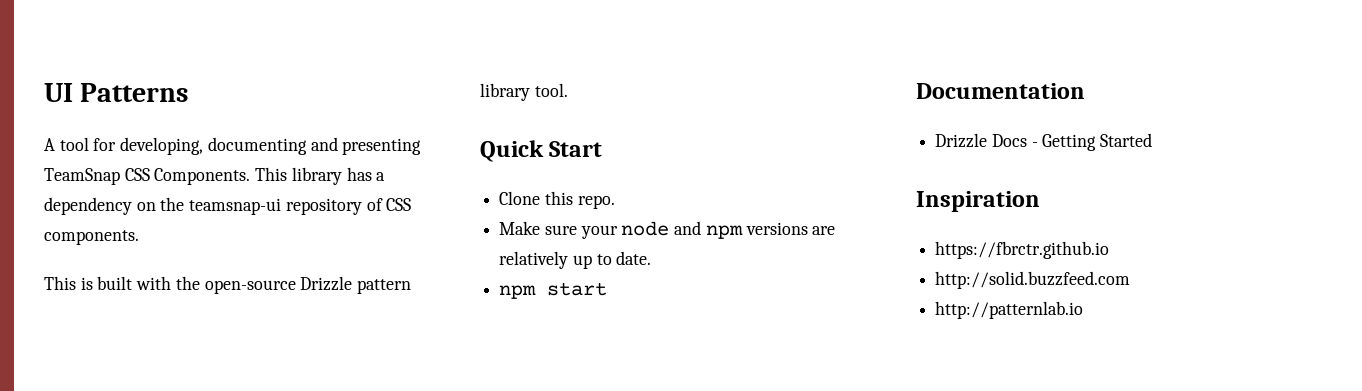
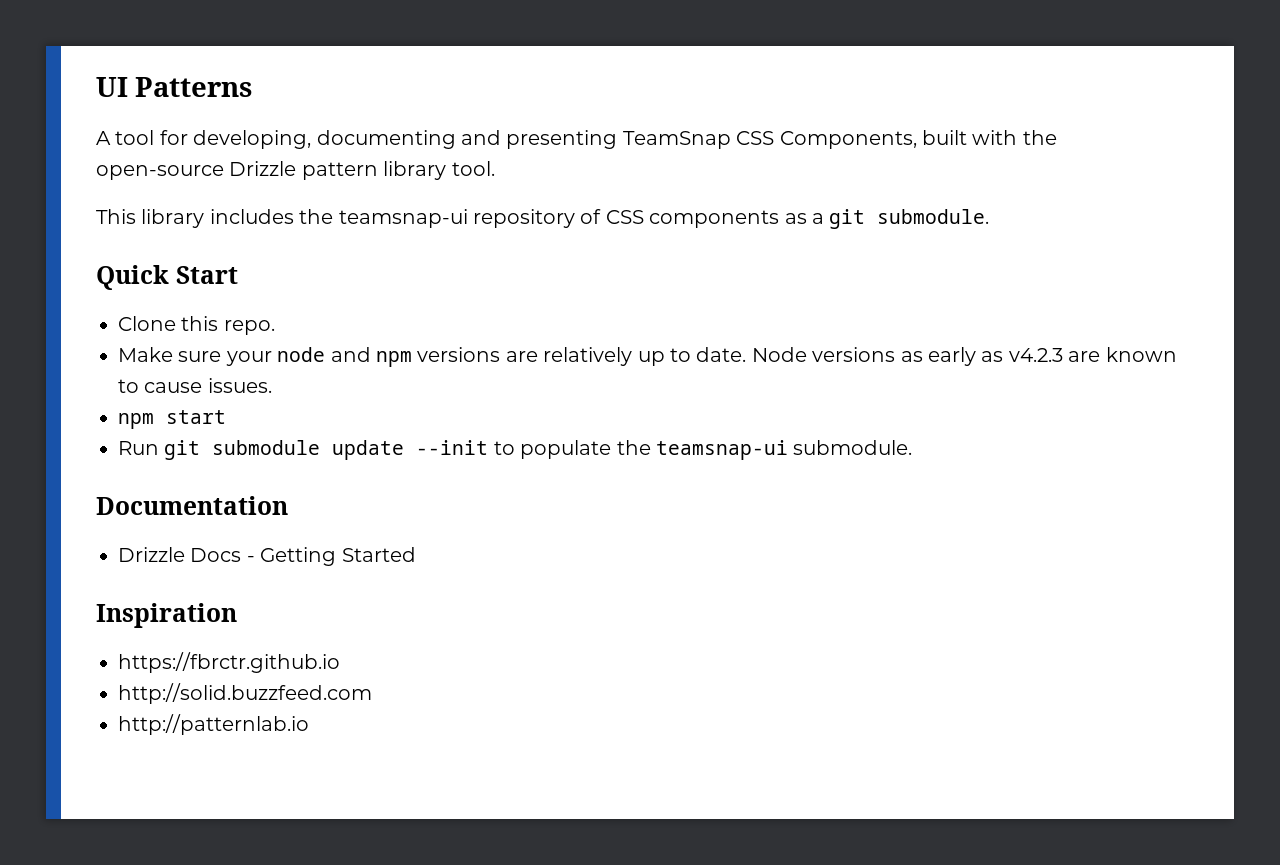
- A tool for developing, documenting and presenting TeamSnap CSS Components. This library has a dependency on the teamsnap-ui repository of CSS components.
- This is built with the open-source Drizzle pattern library tool.
+ A tool for developing, documenting and presenting TeamSnap CSS Components, built with the open-source Drizzle pattern library tool.
+ This library includes the teamsnap-ui repository of CSS components as a git submodule.
- Make sure your node and npm versions are relatively up to date.
+ Make sure your node and npm versions are relatively up to date. Node versions as early as v4.2.3 are known to cause issues.
  npm start
+ Run git submodule update --init to populate the teamsnap-ui submodule.

